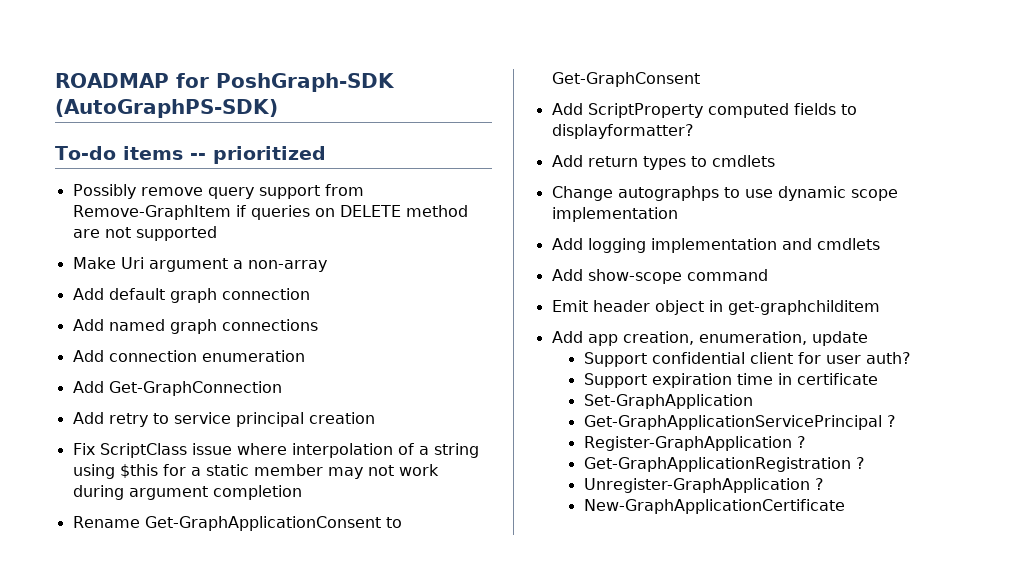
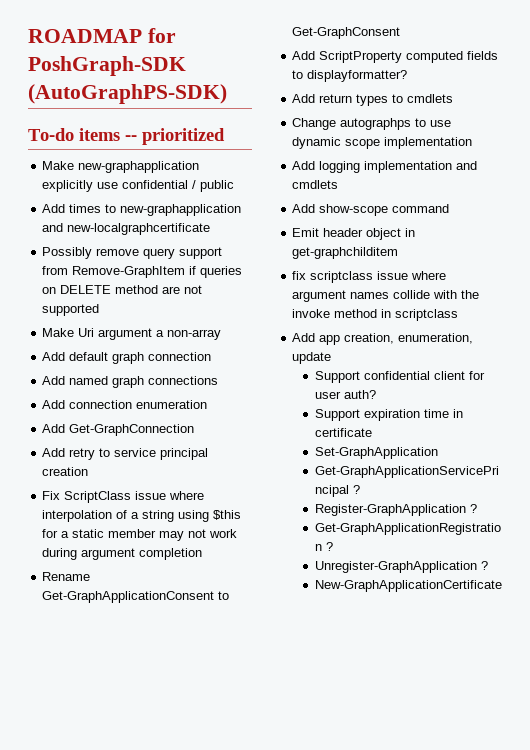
+ Make new-graphapplication explicitly use confidential / public
+ Add times to new-graphapplication and new-localgraphcertificate
+ fix scriptclass issue where argument names collide with the invoke method in scriptclass

